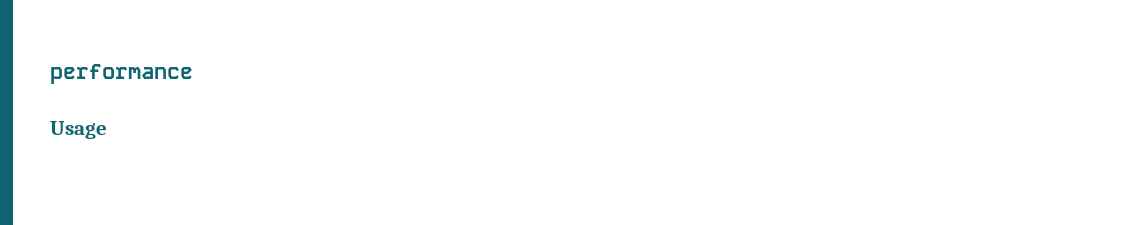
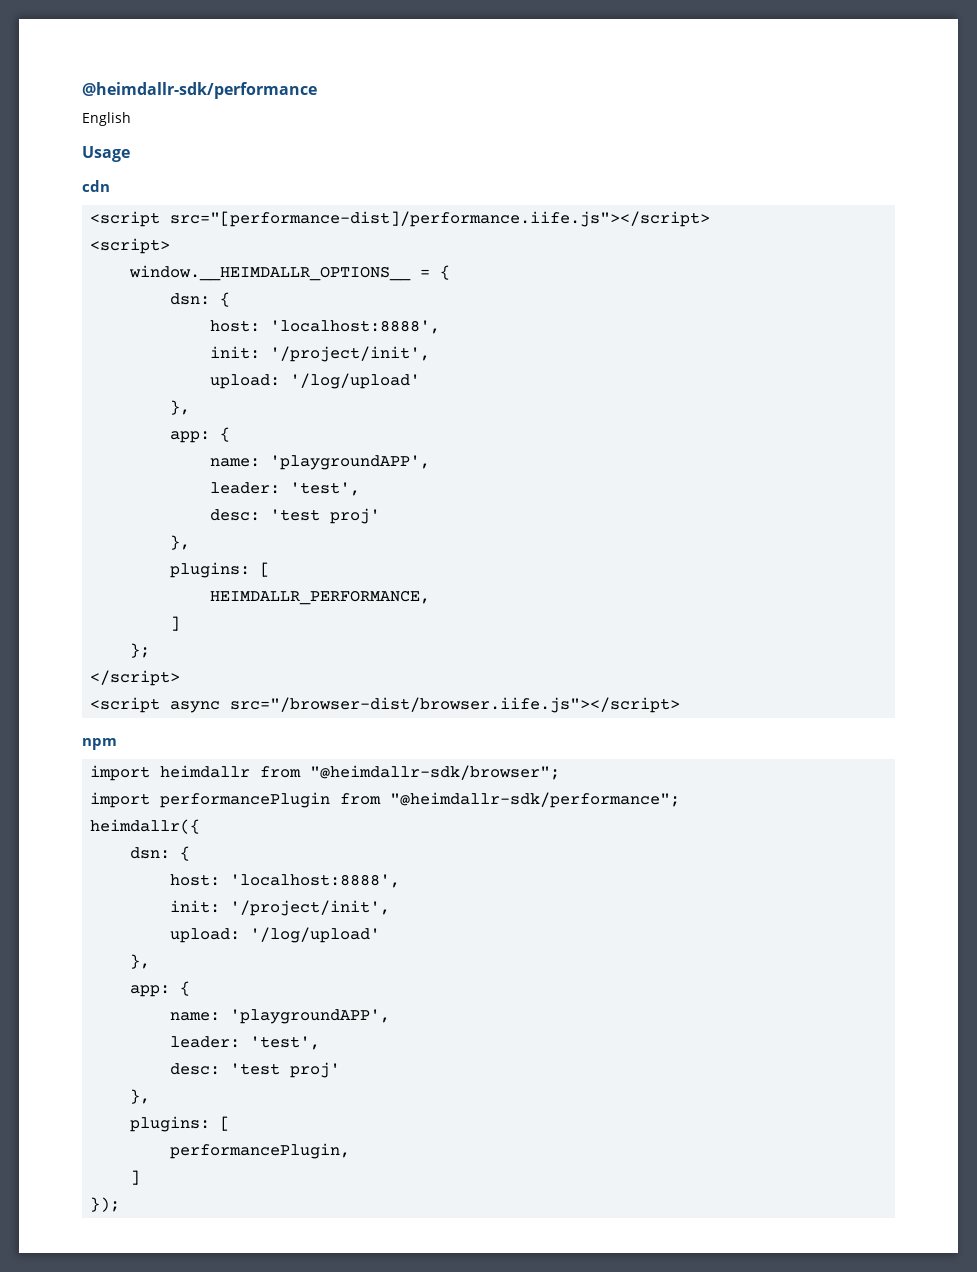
- performance
+ @heimdallr-sdk/performance
+ English
+ cdn
+ <script src="[performance-dist]/performance.iife.js"></script>
+ <script>
+ window.__HEIMDALLR_OPTIONS__ = {
+ dsn: {
+ host: 'localhost:8888',
+ init: '/project/init',
+ upload: '/log/upload'
+ },
+ app: {
+ name: 'playgroundAPP',
+ leader: 'test',
+ desc: 'test proj'
+ },
+ plugins: [
+ HEIMDALLR_PERFORMANCE,
+ ]
+ };
+ </script>
+ <script async src="/browser-dist/browser.iife.js"></script>
+ npm
+ import heimdallr from "@heimdallr-sdk/browser";
+ import performancePlugin from "@heimdallr-sdk/performance";
+ heimdallr({
+ dsn: {
+ host: 'localhost:8888',
+ init: '/project/init',
+ upload: '/log/upload'
+ },
+ app: {
+ name: 'playgroundAPP',
+ leader: 'test',
+ desc: 'test proj'
+ },
+ plugins: [
+ performancePlugin,
+ ]
+ });

